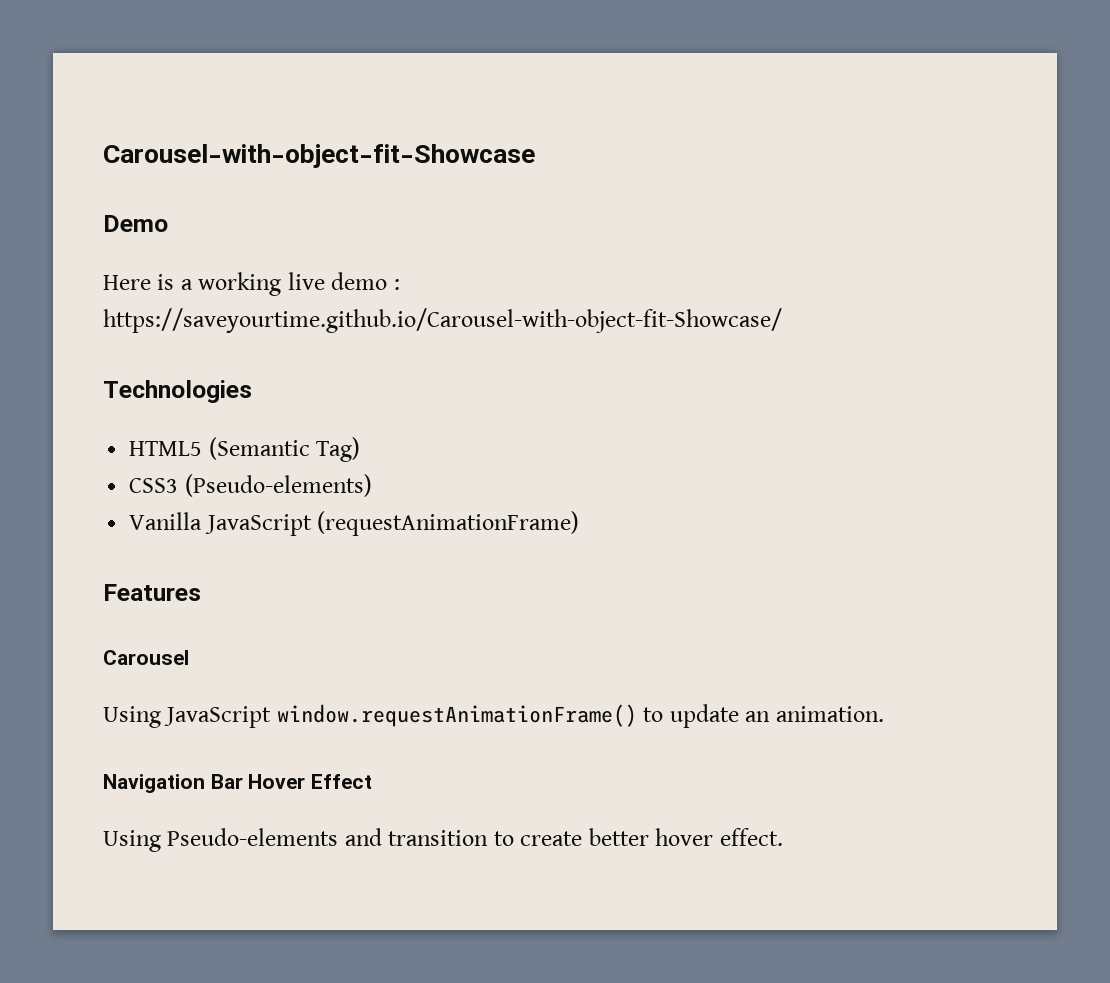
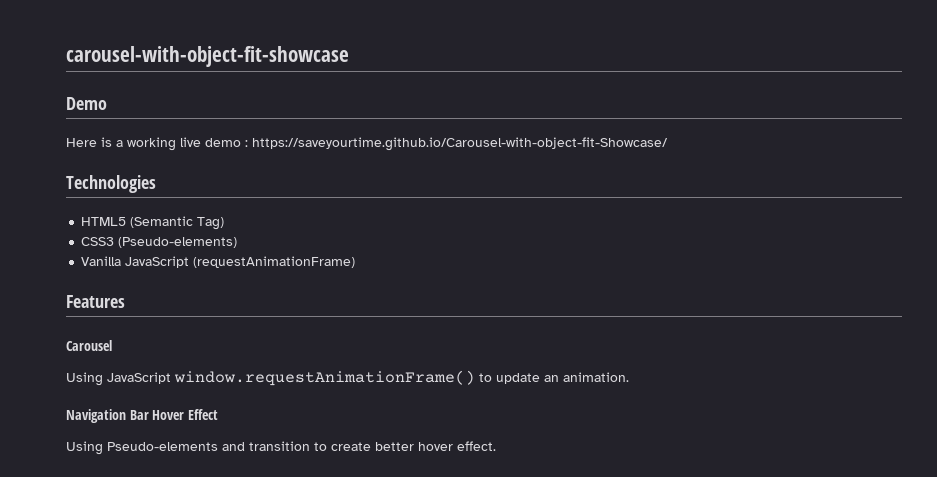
- Carousel-with-object-fit-Showcase
+ carousel-with-object-fit-showcase

